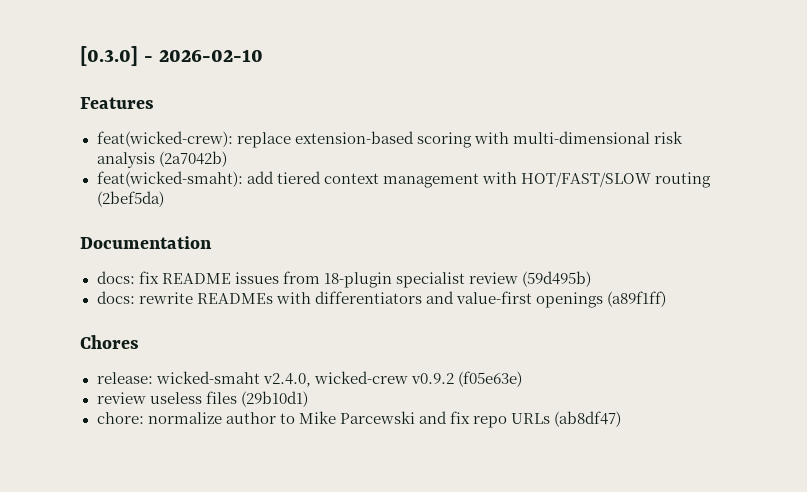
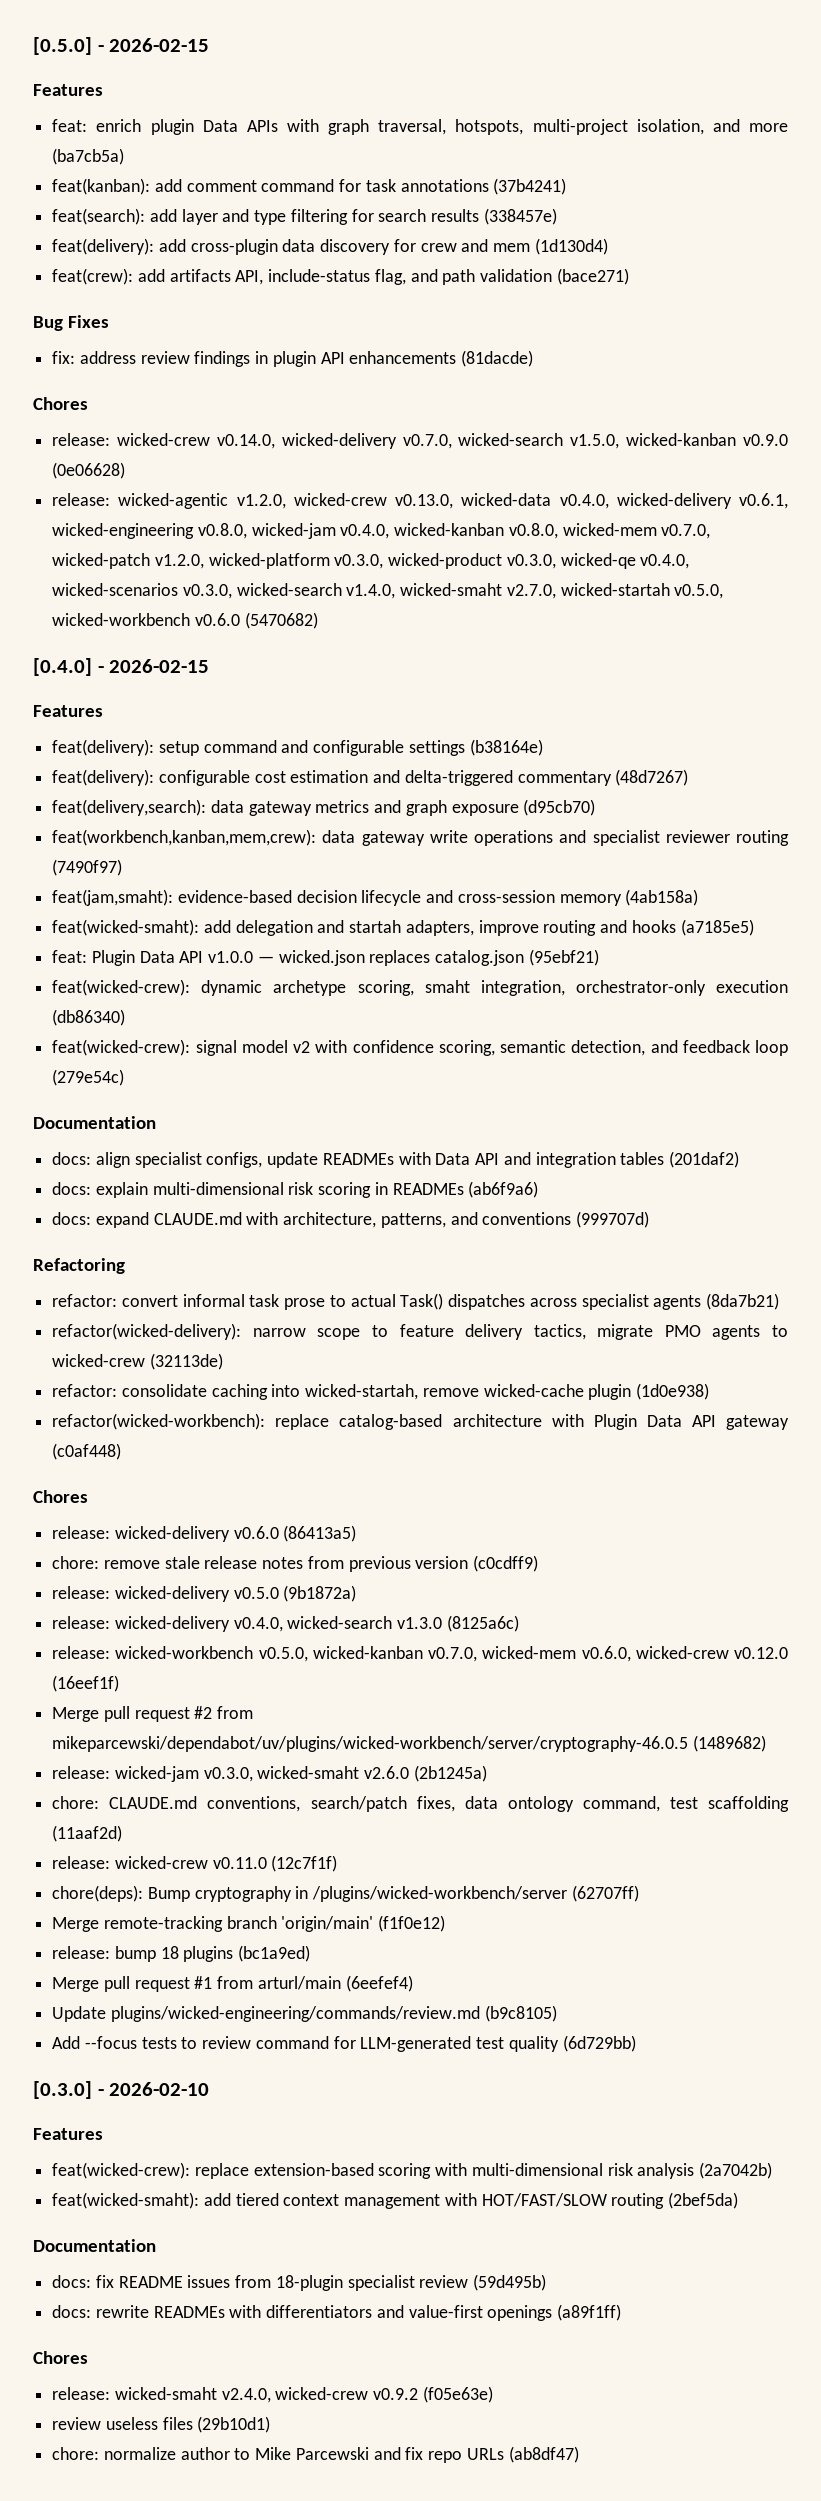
+ [0.5.0] - 2026-02-15
+ Features
+ feat: enrich plugin Data APIs with graph traversal, hotspots, multi-project isolation, and more (ba7cb5a)
+ feat(kanban): add comment command for task annotations (37b4241)
+ feat(search): add layer and type filtering for search results (338457e)
+ feat(delivery): add cross-plugin data discovery for crew and mem (1d130d4)
+ feat(crew): add artifacts API, include-status flag, and path validation (bace271)
+ Bug Fixes
+ fix: address review findings in plugin API enhancements (81dacde)
+ Chores
+ release: wicked-crew v0.14.0, wicked-delivery v0.7.0, wicked-search v1.5.0, wicked-kanban v0.9.0 (0e06628)
+ release: wicked-agentic v1.2.0, wicked-crew v0.13.0, wicked-data v0.4.0, wicked-delivery v0.6.1, wicked-engineering v0.8.0, wicked-jam v0.4.0, wicked-kanban v0.8.0, wicked-mem v0.7.0, wicked-patch v1.2.0, wicked-platform v0.3.0, wicked-product v0.3.0, wicked-qe v0.4.0, wicked-scenarios v0.3.0, wicked-search v1.4.0, wicked-smaht v2.7.0, wicked-startah v0.5.0, wicked-workbench v0.6.0 (5470682)
+ [0.4.0] - 2026-02-15
+ Features
+ feat(delivery): setup command and configurable settings (b38164e)
+ feat(delivery): configurable cost estimation and delta-triggered commentary (48d7267)
+ feat(delivery,search): data gateway metrics and graph exposure (d95cb70)
+ feat(workbench,kanban,mem,crew): data gateway write operations and specialist reviewer routing (7490f97)
+ feat(jam,smaht): evidence-based decision lifecycle and cross-session memory (4ab158a)
+ feat(wicked-smaht): add delegation and startah adapters, improve routing and hooks (a7185e5)
+ feat: Plugin Data API v1.0.0 — wicked.json replaces catalog.json (95ebf21)
+ feat(wicked-crew): dynamic archetype scoring, smaht integration, orchestrator-only execution (db86340)
+ feat(wicked-crew): signal model v2 with confidence scoring, semantic detection, and feedback loop (279e54c)
+ Documentation
+ docs: align specialist configs, update READMEs with Data API and integration tables (201daf2)
+ docs: explain multi-dimensional risk scoring in READMEs (ab6f9a6)
+ docs: expand CLAUDE.md with architecture, patterns, and conventions (999707d)
+ Refactoring
+ refactor: convert informal task prose to actual Task() dispatches across specialist agents (8da7b21)
+ refactor(wicked-delivery): narrow scope to feature delivery tactics, migrate PMO agents to wicked-crew (32113de)
+ refactor: consolidate caching into wicked-startah, remove wicked-cache plugin (1d0e938)
+ refactor(wicked-workbench): replace catalog-based architecture with Plugin Data API gateway (c0af448)
+ Chores
+ release: wicked-delivery v0.6.0 (86413a5)
+ chore: remove stale release notes from previous version (c0cdff9)
+ release: wicked-delivery v0.5.0 (9b1872a)
+ release: wicked-delivery v0.4.0, wicked-search v1.3.0 (8125a6c)
+ release: wicked-workbench v0.5.0, wicked-kanban v0.7.0, wicked-mem v0.6.0, wicked-crew v0.12.0 (16eef1f)
+ Merge pull request #2 from mikeparcewski/dependabot/uv/plugins/wicked-workbench/server/cryptography-46.0.5 (1489682)
+ release: wicked-jam v0.3.0, wicked-smaht v2.6.0 (2b1245a)
+ chore: CLAUDE.md conventions, search/patch fixes, data ontology command, test scaffolding (11aaf2d)
+ release: wicked-crew v0.11.0 (12c7f1f)
+ chore(deps): Bump cryptography in /plugins/wicked-workbench/server (62707ff)
+ Merge remote-tracking branch 'origin/main' (f1f0e12)
+ release: bump 18 plugins (bc1a9ed)
+ Merge pull request #1 from arturl/main (6eefef4)
+ Update plugins/wicked-engineering/commands/review.md (b9c8105)
+ Add --focus tests to review command for LLM-generated test quality (6d729bb)

